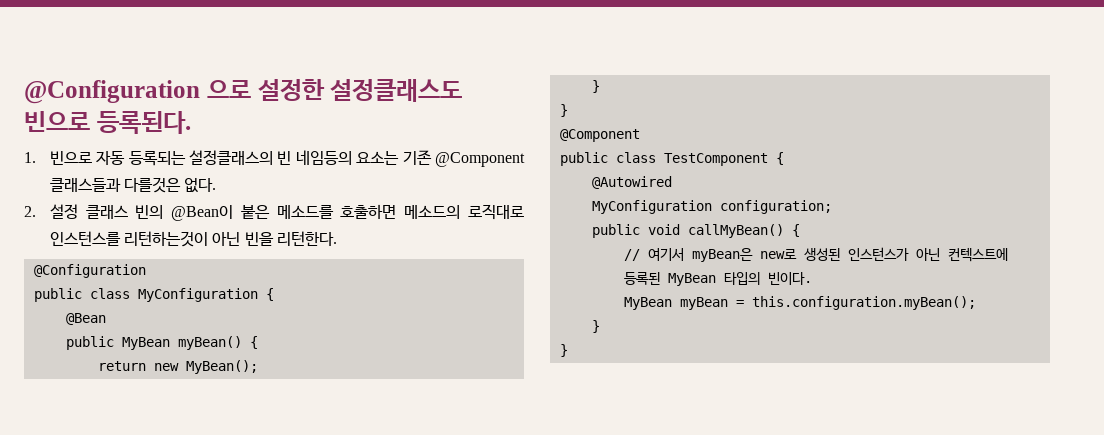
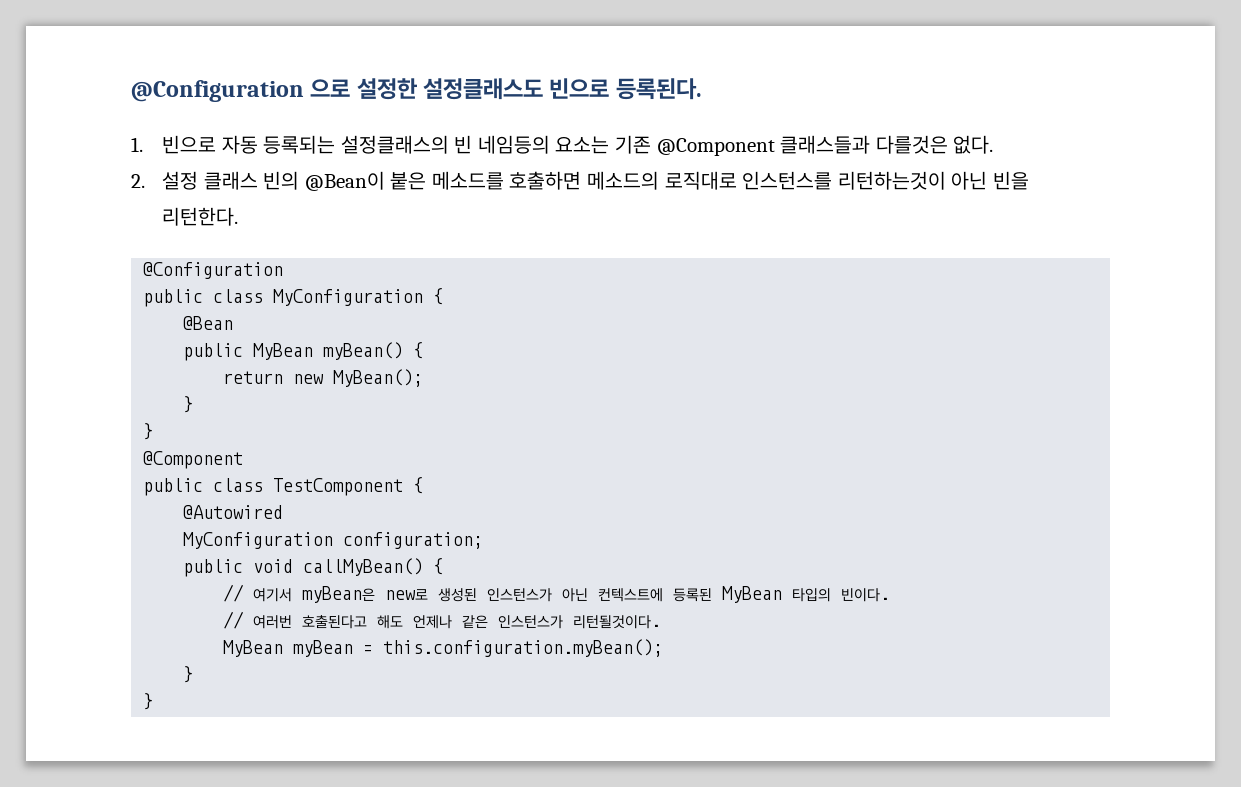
+ // 여러번 호출된다고 해도 언제나 같은 인스턴스가 리턴될것이다.

